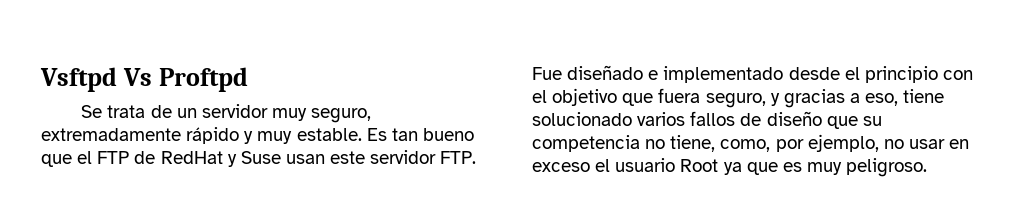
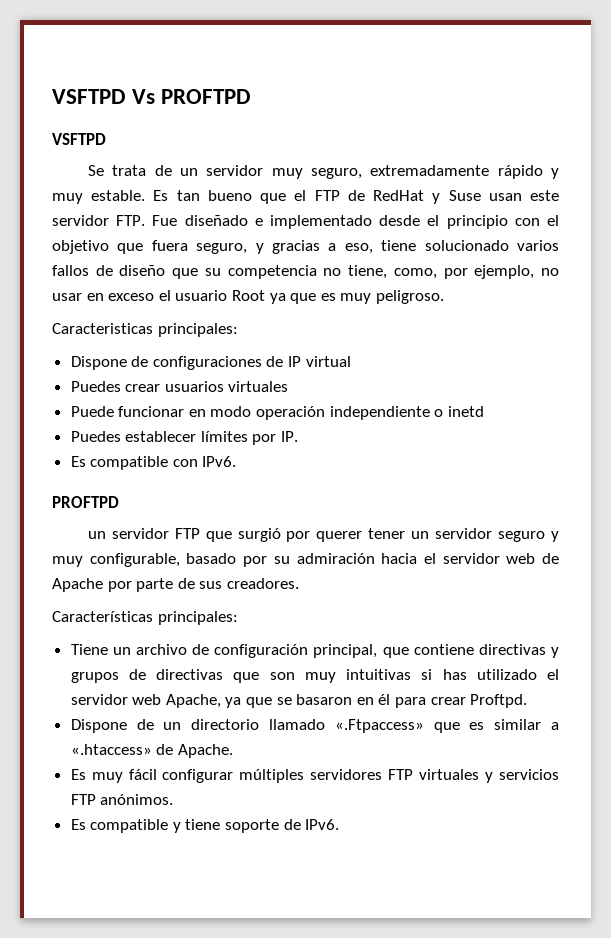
- Vsftpd Vs Proftpd
+ VSFTPD Vs PROFTPD
+ VSFTPD
+ Caracteristicas principales:
+ Dispone de configuraciones de IP virtual
+ Puedes crear usuarios virtuales
+ Puede funcionar en modo operación independiente o inetd
+ Puedes establecer límites por IP.
+ Es compatible con IPv6.
+ PROFTPD
+ un servidor FTP que surgió por querer tener un servidor seguro y muy configurable, basado por su admiración hacia el servidor web de Apache por parte de sus creadores.
+ Características principales:
+ Tiene un archivo de configuración principal, que contiene directivas y grupos de directivas que son muy intuitivas si has utilizado el servidor web Apache, ya que se basaron en él para crear Proftpd.
+ Dispone de un directorio llamado «.Ftpaccess» que es similar a «.htaccess» de Apache.
+ Es muy fácil configurar múltiples servidores FTP virtuales y servicios FTP anónimos.
+ Es compatible y tiene soporte de IPv6.

